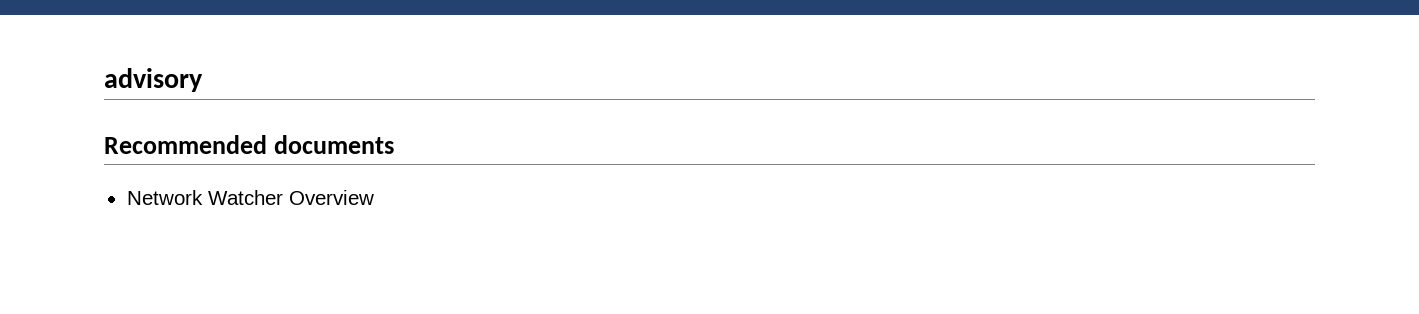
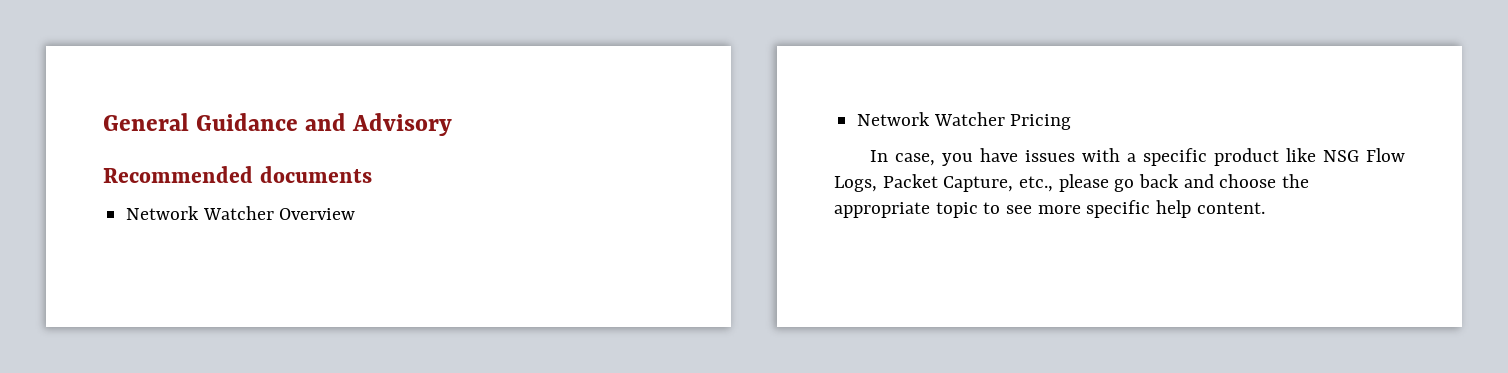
- advisory
+ General Guidance and Advisory
+ Network Watcher Pricing
+ In case, you have issues with a specific product like NSG Flow Logs, Packet Capture, etc., please go back and choose the appropriate topic to see more specific help content.

